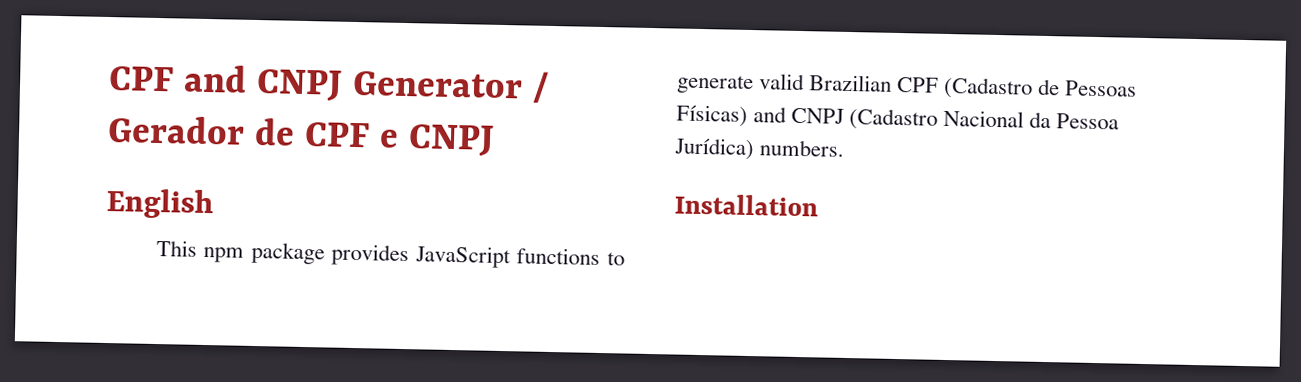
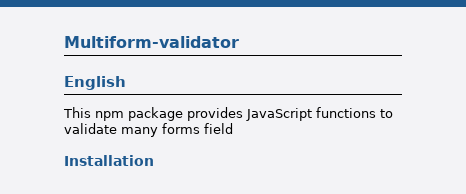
- CPF and CNPJ Generator / Gerador de CPF e CNPJ
+ Multiform-validator
- This npm package provides JavaScript functions to generate valid Brazilian CPF (Cadastro de Pessoas Físicas) and CNPJ (Cadastro Nacional da Pessoa Jurídica) numbers.
+ This npm package provides JavaScript functions to validate many forms field

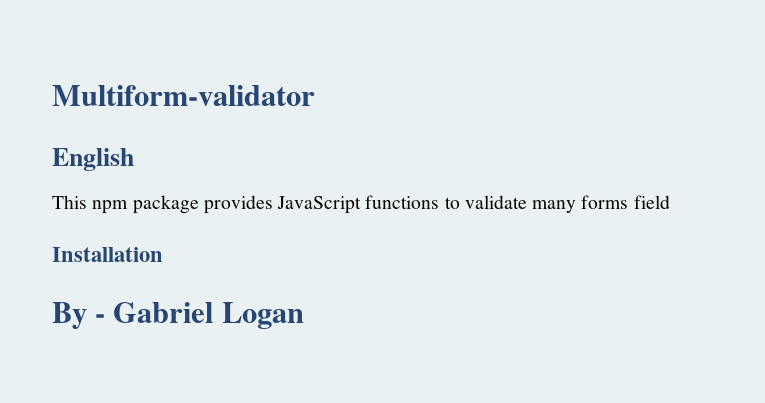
+ By - Gabriel Logan

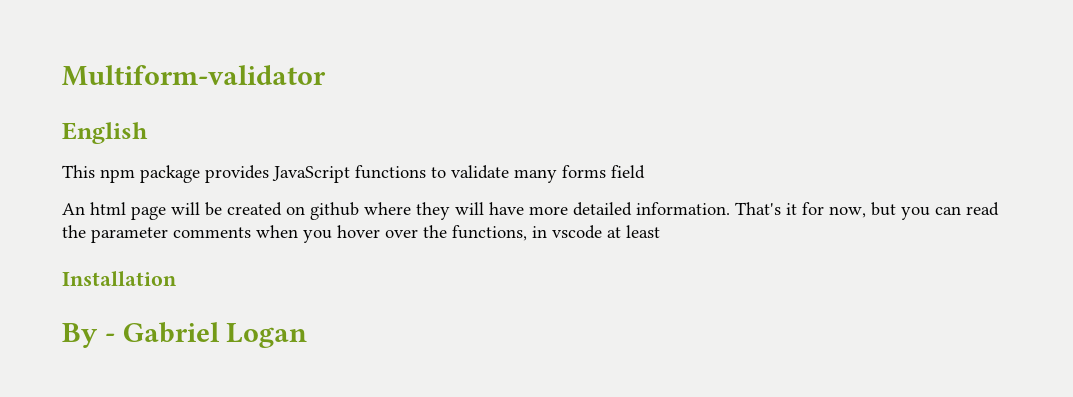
+ An html page will be created on github where they will have more detailed information. That's it for now, but you can read the parameter comments when you hover over the functions, in vscode at least

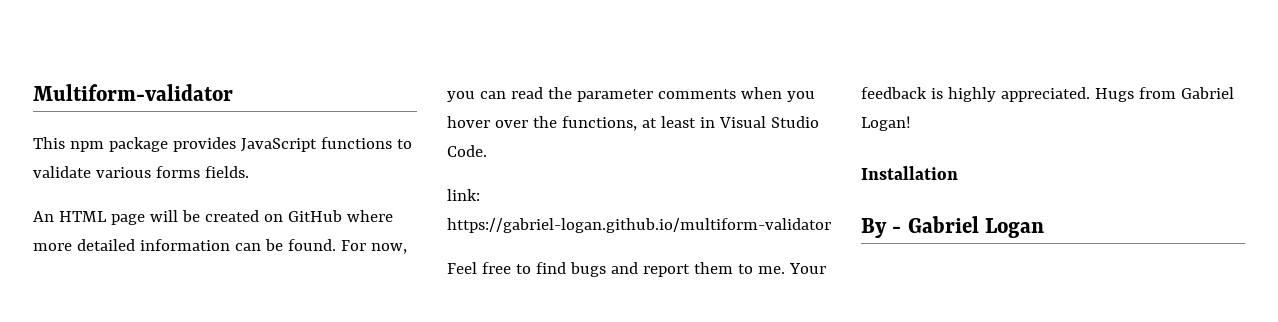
- English
- This npm package provides JavaScript functions to validate many forms field
+ This npm package provides JavaScript functions to validate various forms fields.
- An html page will be created on github where they will have more detailed information. That's it for now, but you can read the parameter comments when you hover over the functions, in vscode at least
+ An HTML page will be created on GitHub where more detailed information can be found. For now, you can read the parameter comments when you hover over the functions, at least in Visual Studio Code.
+ link: https://gabriel-logan.github.io/multiform-validator
+ Feel free to find bugs and report them to me. Your feedback is highly appreciated. Hugs from Gabriel Logan!

